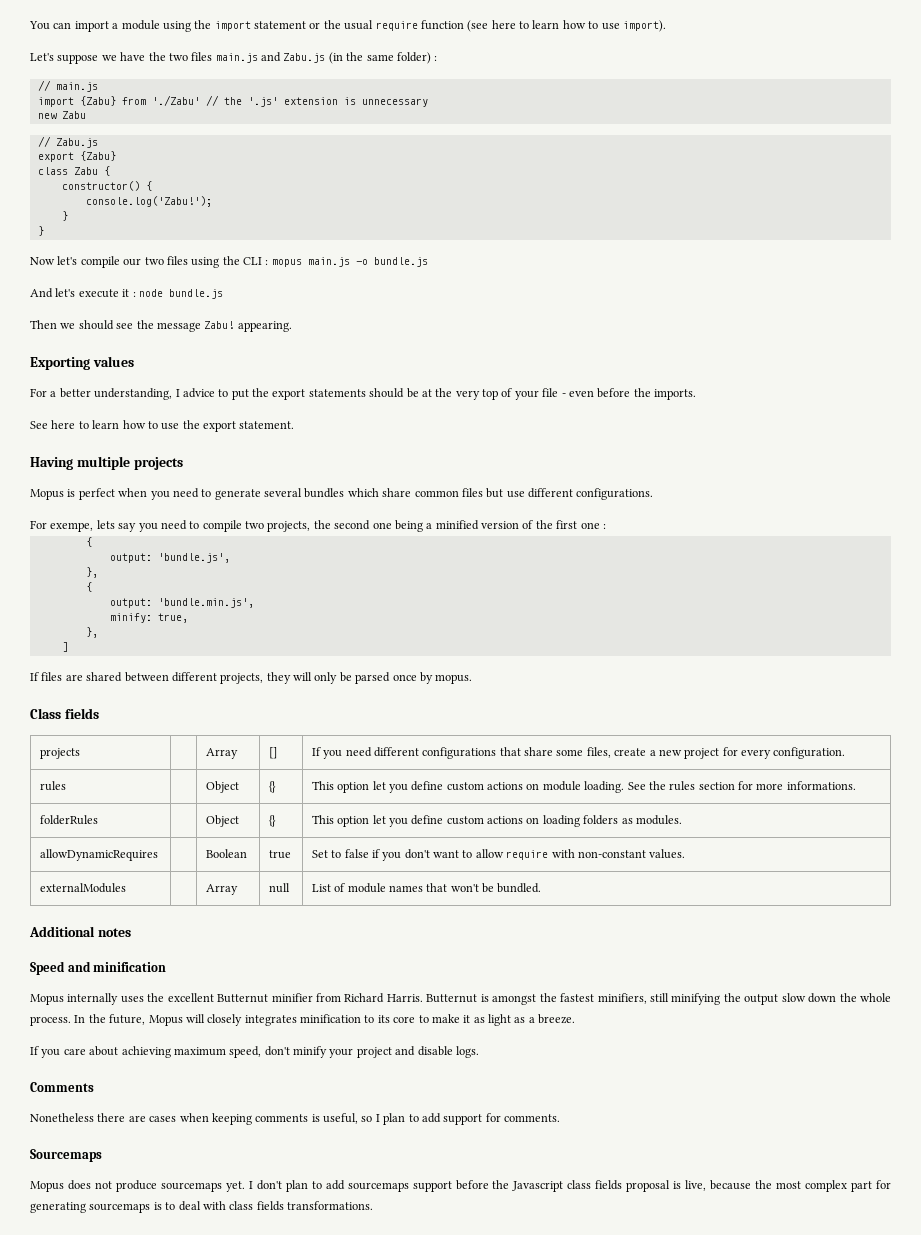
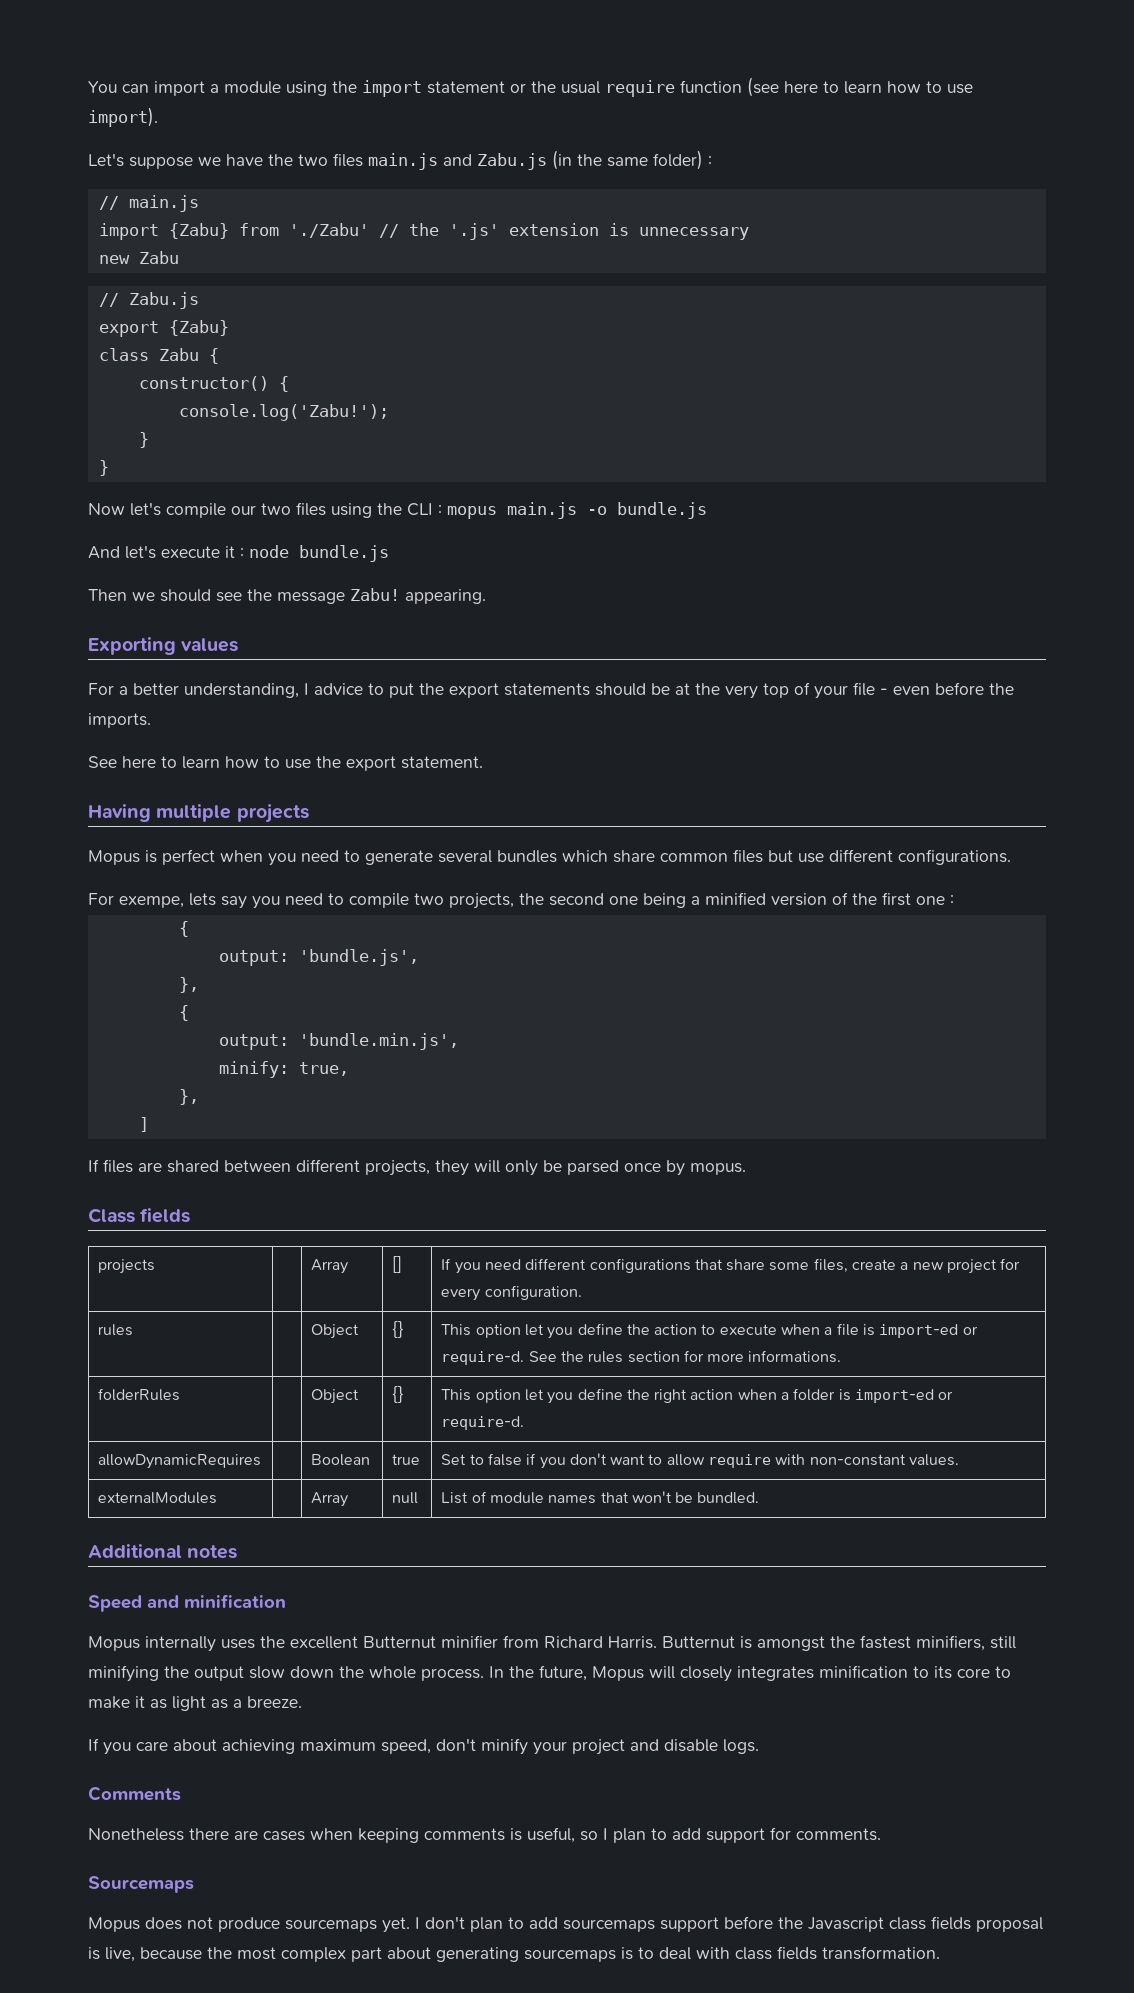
- rules | | Object | {} | This option let you define custom actions on module loading. See the rules section for more informations.
+ rules | | Object | {} | This option let you define the action to execute when a file is import-ed or require-d. See the rules section for more informations.
- folderRules | | Object | {} | This option let you define custom actions on loading folders as modules.
+ folderRules | | Object | {} | This option let you define the right action when a folder is import-ed or require-d.
- I don't plan to add sourcemaps support before the Javascript class fields proposal is live, because the most complex part for generating sourcemaps is to deal with class fields transformations.
+ I don't plan to add sourcemaps support before the Javascript class fields proposal is live, because the most complex part about generating sourcemaps is to deal with class fields transformation.

